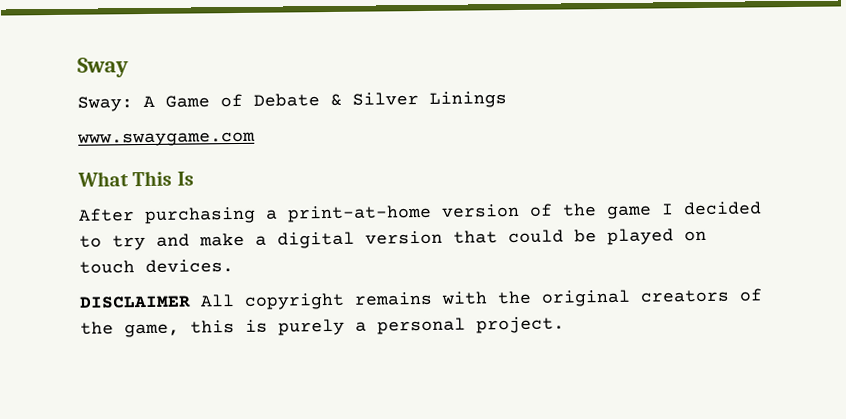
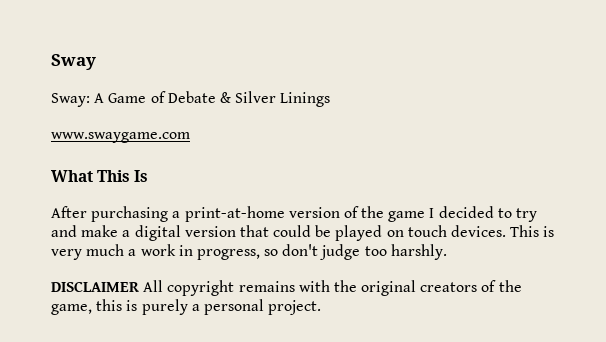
+ This is very much a work in progress, so don't judge too harshly.

